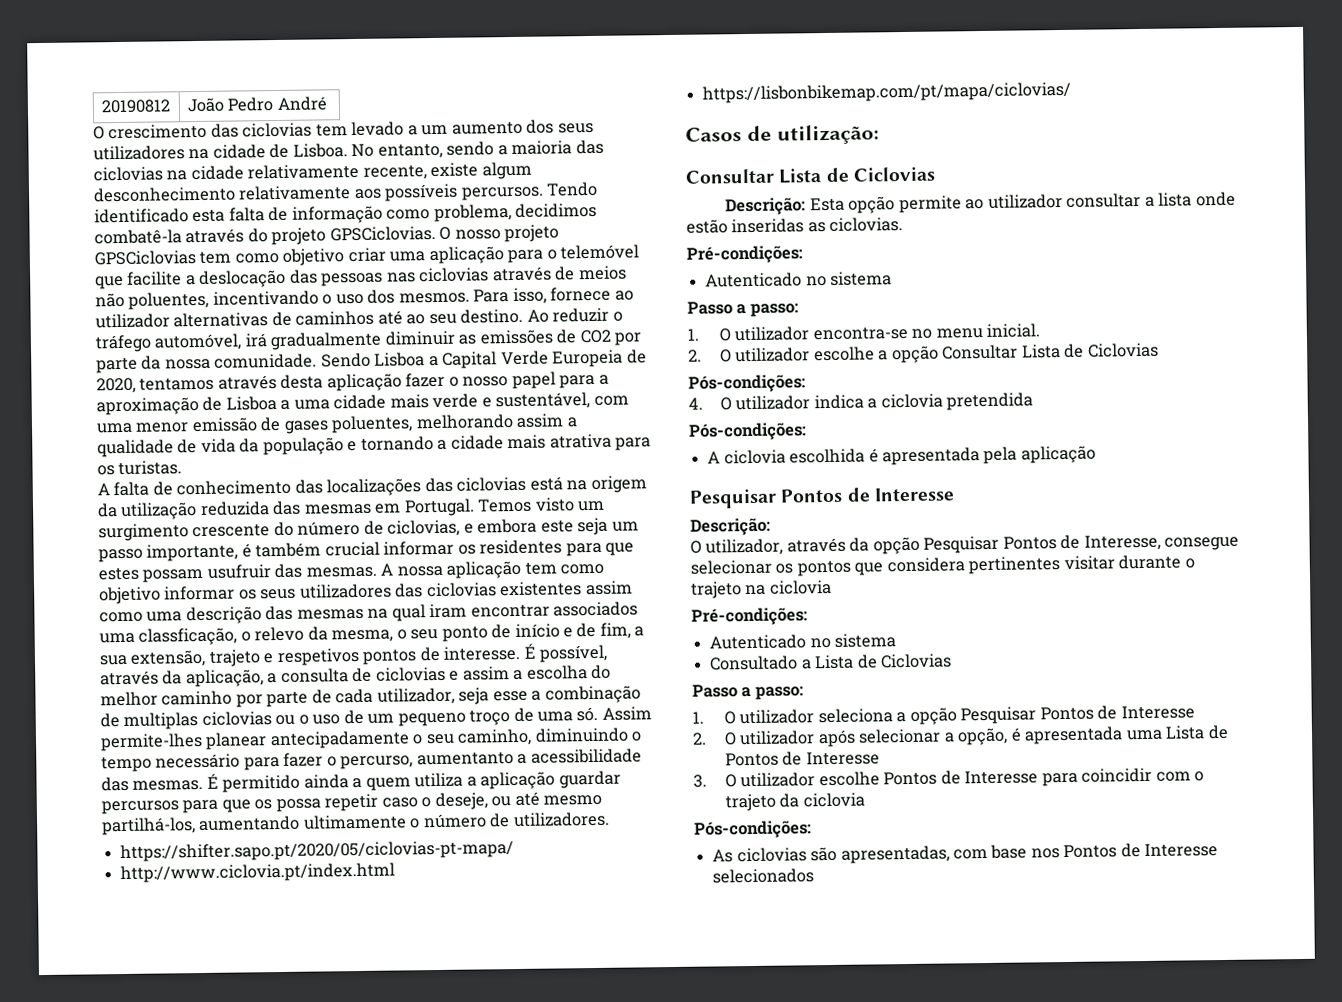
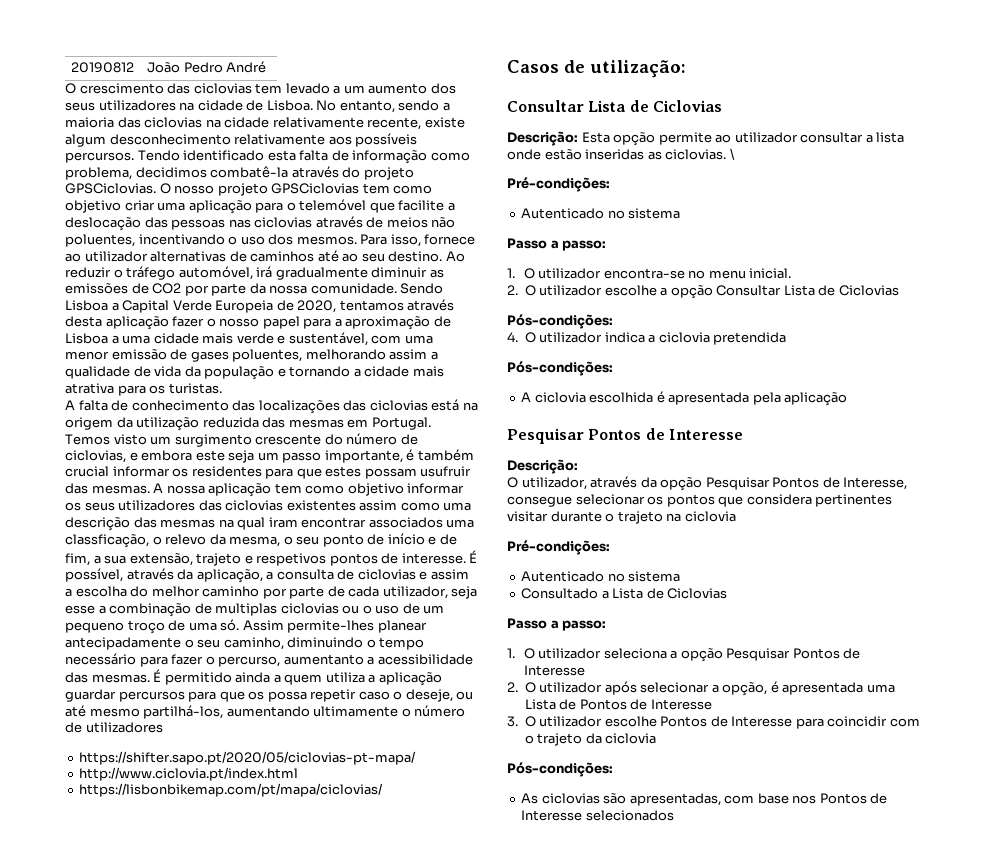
- É permitido ainda a quem utiliza a aplicação guardar percursos para que os possa repetir caso o deseje, ou até mesmo partilhá-los, aumentando ultimamente o número de utilizadores.
+ É permitido ainda a quem utiliza a aplicação guardar percursos para que os possa repetir caso o deseje, ou até mesmo partilhá-los, aumentando ultimamente o número de utilizadores
+ \

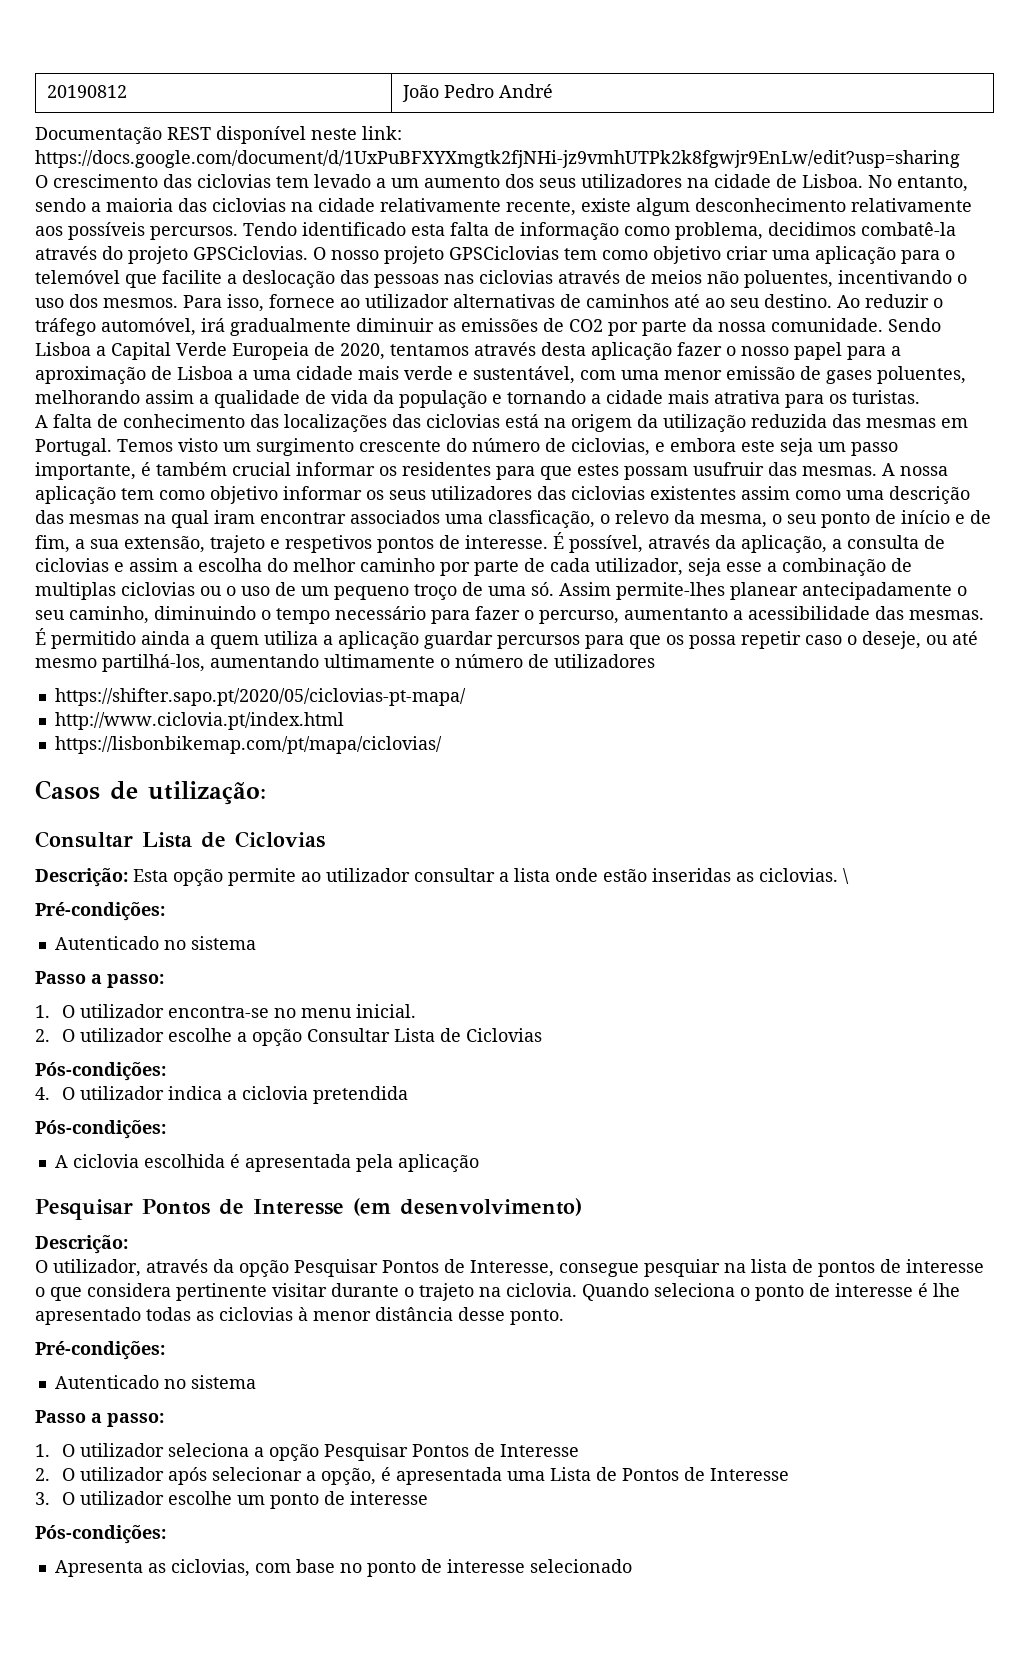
+ Documentação REST disponível neste link: https://docs.google.com/document/d/1UxPuBFXYXmgtk2fjNHi-jz9vmhUTPk2k8fgwjr9EnLw/edit?usp=sharing
  A ciclovia escolhida é apresentada pela aplicação
- Pesquisar Pontos de Interesse
+ Pesquisar Pontos de Interesse (em desenvolvimento)
- O utilizador, através da opção Pesquisar Pontos de Interesse, consegue selecionar os pontos que considera pertinentes visitar durante o trajeto na ciclovia
+ O utilizador, através da opção Pesquisar Pontos de Interesse, consegue pesquiar na lista de pontos de interesse o que considera pertinente visitar durante o trajeto na ciclovia. Quando seleciona o ponto de interesse é lhe apresentado todas as ciclovias à menor distância desse ponto.
  Pré-condições:
  Autenticado no sistema
- Consultado a Lista de Ciclovias
- 3. O utilizador escolhe Pontos de Interesse para coincidir com o trajeto da ciclovia
+ 3. O utilizador escolhe um ponto de interesse
  Pós-condições:
- As ciclovias são apresentadas, com base nos Pontos de Interesse selecionados
+ Apresenta as ciclovias, com base no ponto de interesse selecionado

